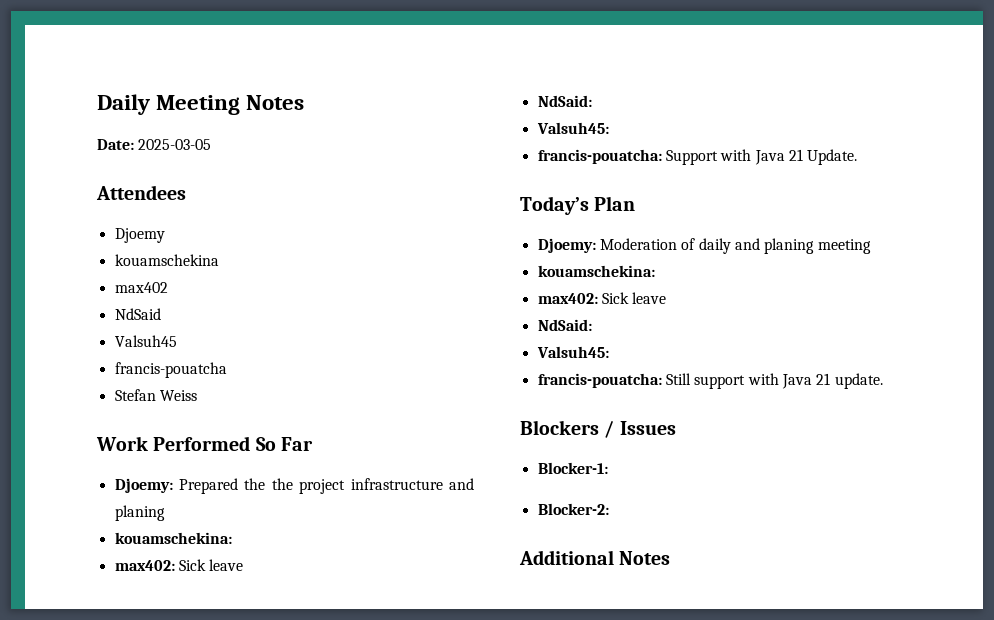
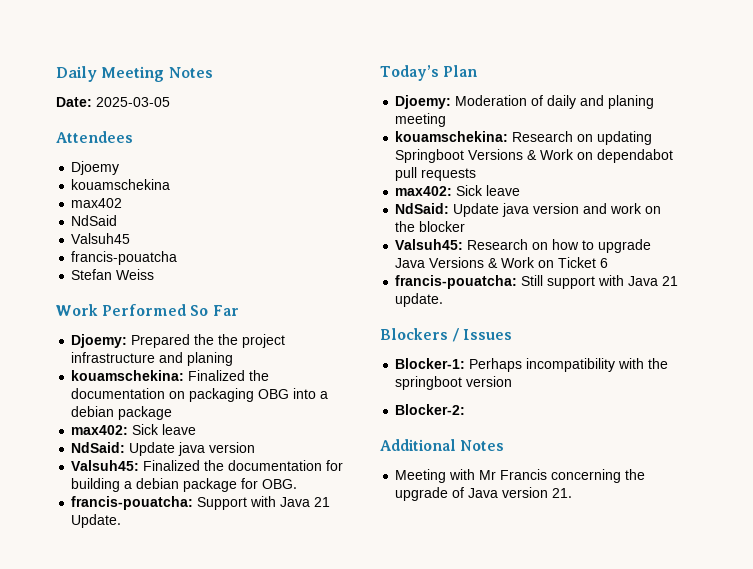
  Djoemy: Prepared the the project infrastructure and planing
- kouamschekina:
+ kouamschekina: Finalized the documentation on packaging OBG into a debian package
  max402: Sick leave
- NdSaid:
- Valsuh45:
+ NdSaid: Update java version
+ Valsuh45: Finalized the documentation for building a debian package for OBG.
  Djoemy: Moderation of daily and planing meeting
- kouamschekina:
+ kouamschekina: Research on updating Springboot Versions & Work on dependabot pull requests
  max402: Sick leave
- NdSaid:
- Valsuh45:
+ NdSaid: Update java version and work on the blocker
+ Valsuh45: Research on how to upgrade Java Versions & Work on Ticket 6
- Blocker-1:
+ Blocker-1: Perhaps incompatibility with the springboot version
  Blocker-2:
  Additional Notes
+ Meeting with Mr Francis concerning the upgrade of Java version 21.

